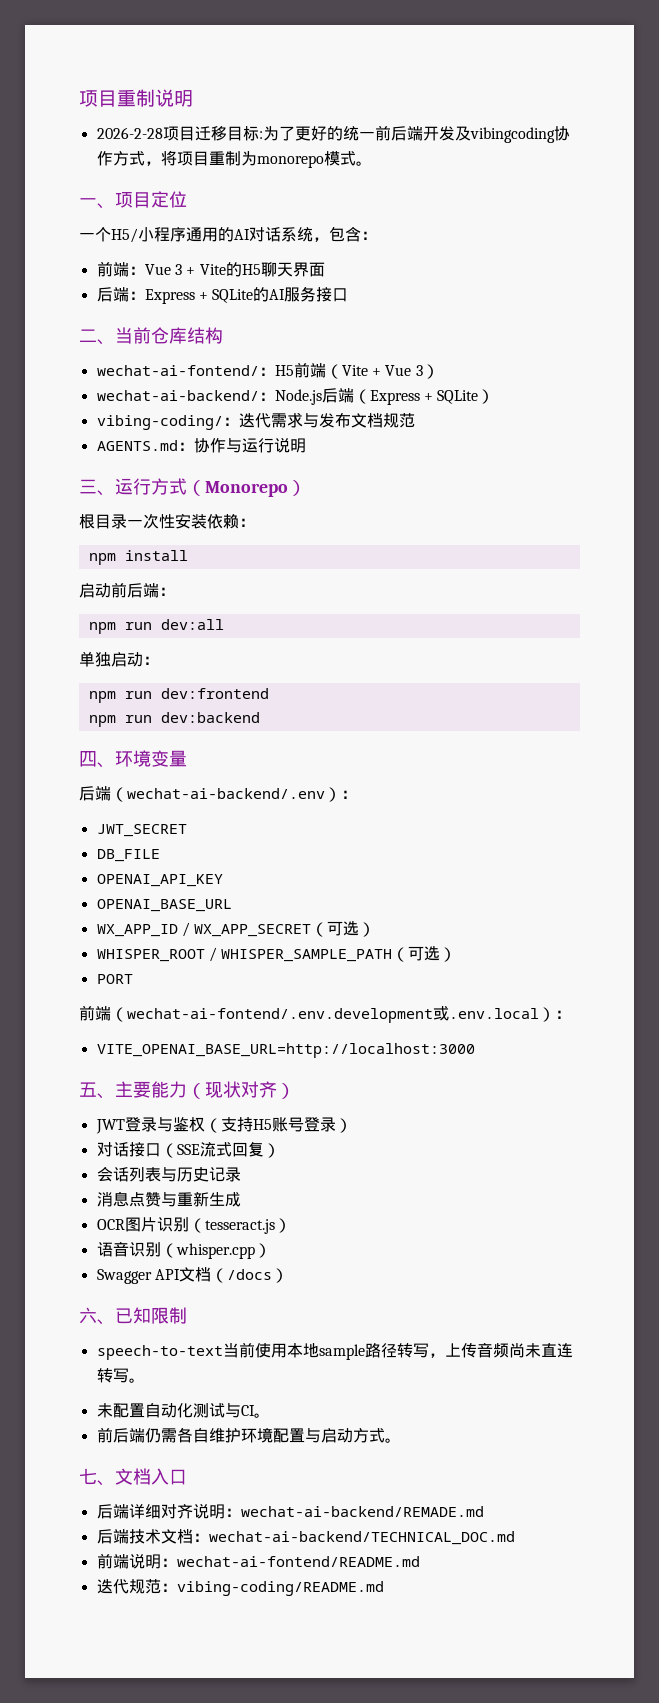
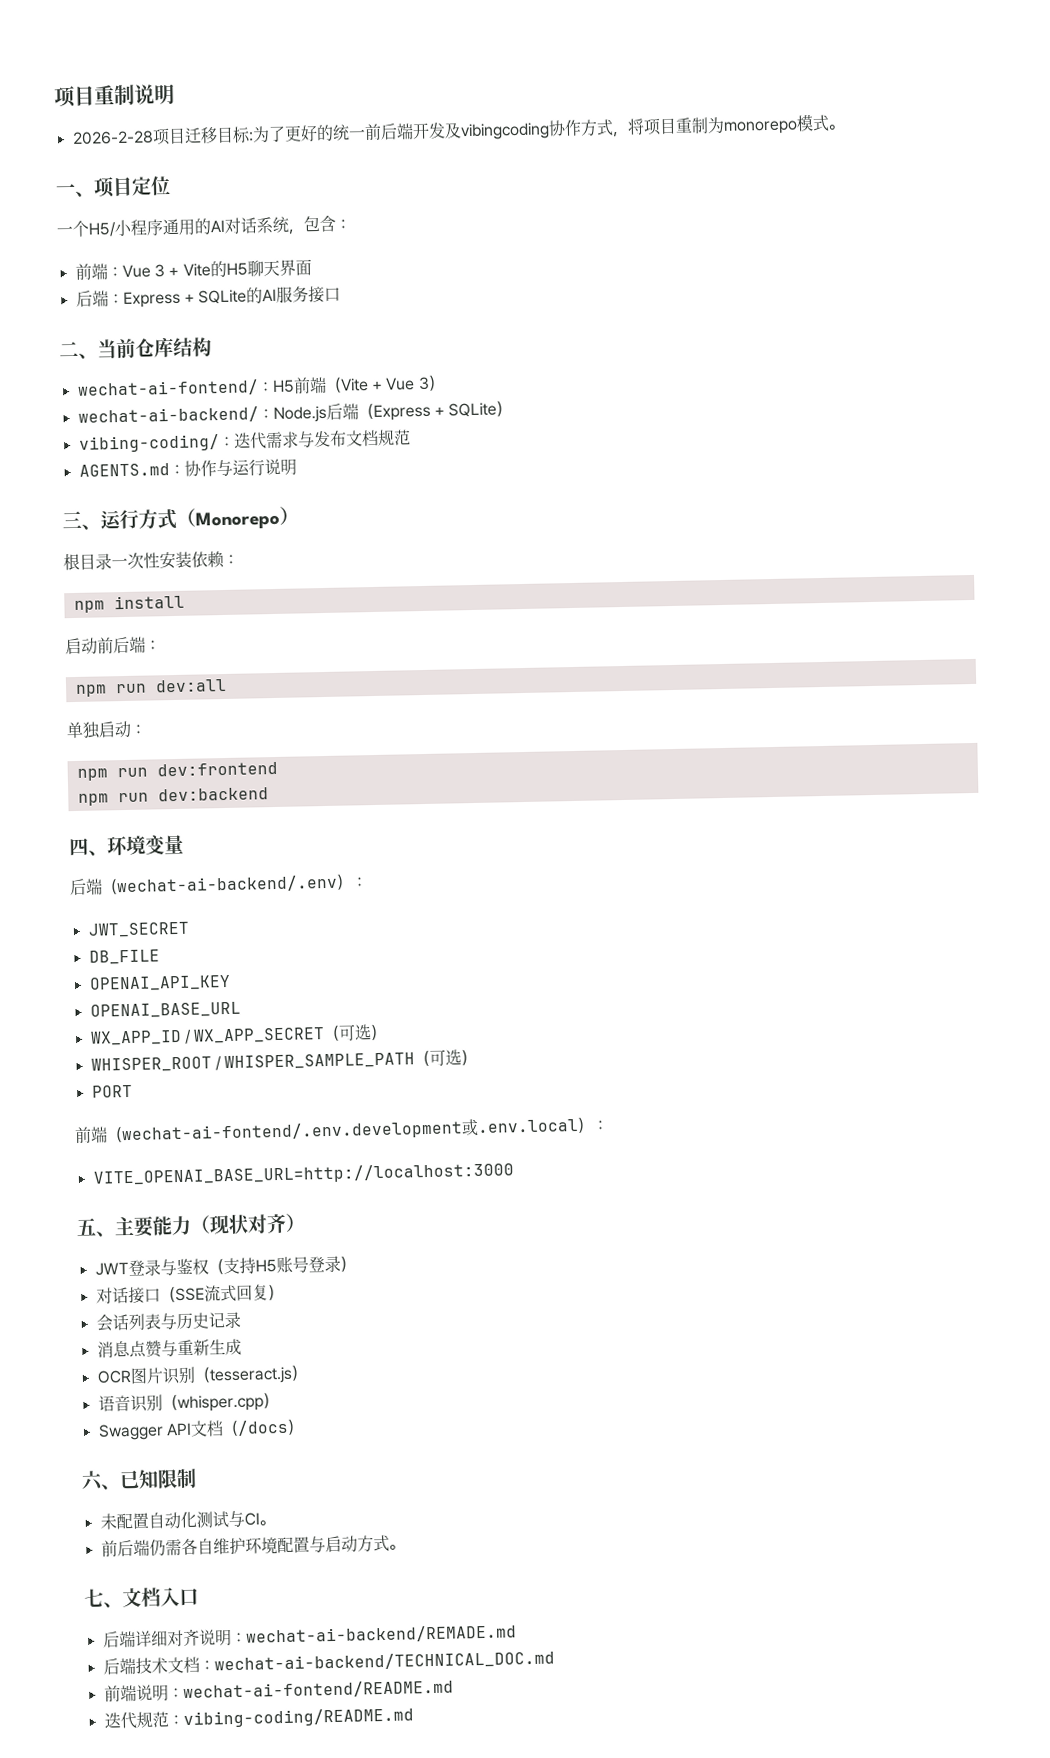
- speech-to-text当前使用本地sample路径转写，上传音频尚未直连转写。

